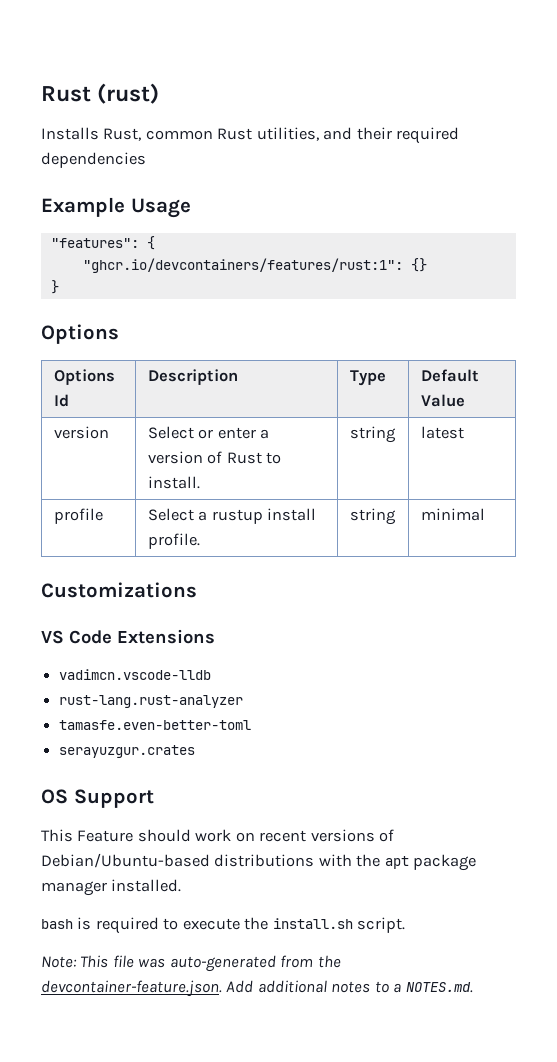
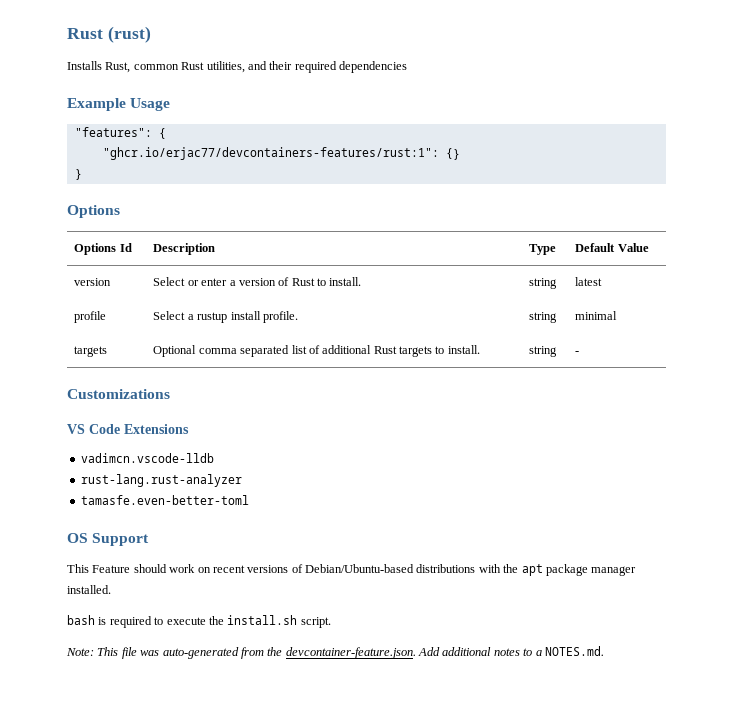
- "ghcr.io/devcontainers/features/rust:1": {}
+ "ghcr.io/erjac77/devcontainers-features/rust:1": {}
+ targets | Optional comma separated list of additional Rust targets to install. | string | -
- serayuzgur.crates

